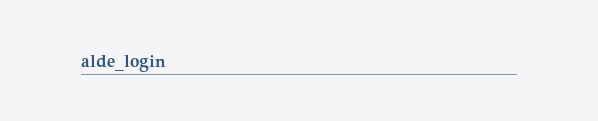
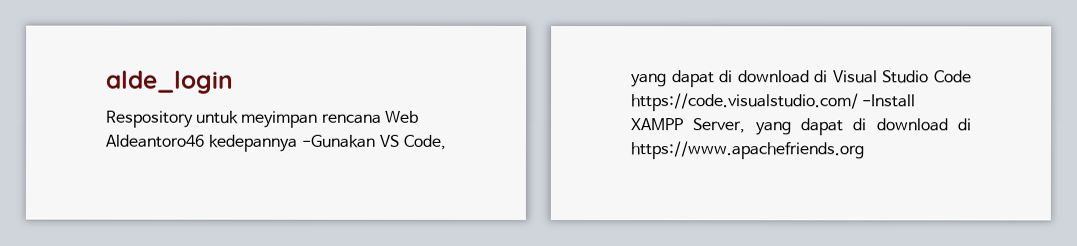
+ Respository untuk meyimpan rencana Web Aldeantoro46 kedepannya -Gunakan VS Code, yang dapat di download di Visual Studio Code https://code.visualstudio.com/ -Install XAMPP Server, yang dapat di download di https://www.apachefriends.org

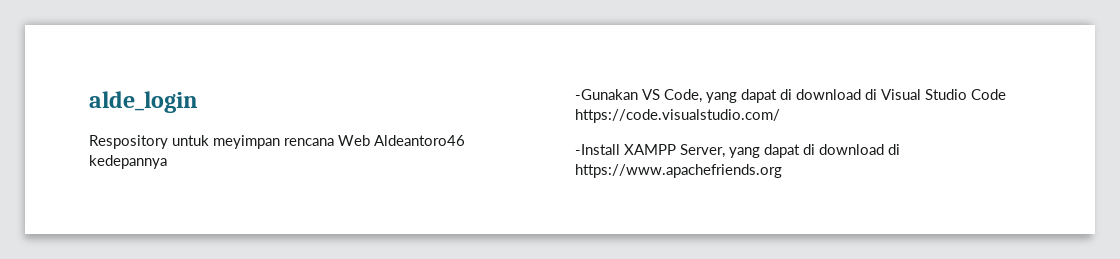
- Respository untuk meyimpan rencana Web Aldeantoro46 kedepannya -Gunakan VS Code, yang dapat di download di Visual Studio Code https://code.visualstudio.com/ -Install XAMPP Server, yang dapat di download di https://www.apachefriends.org
+ Respository untuk meyimpan rencana Web Aldeantoro46 kedepannya
+ -Gunakan VS Code, yang dapat di download di Visual Studio Code https://code.visualstudio.com/
+ -Install XAMPP Server, yang dapat di download di https://www.apachefriends.org

